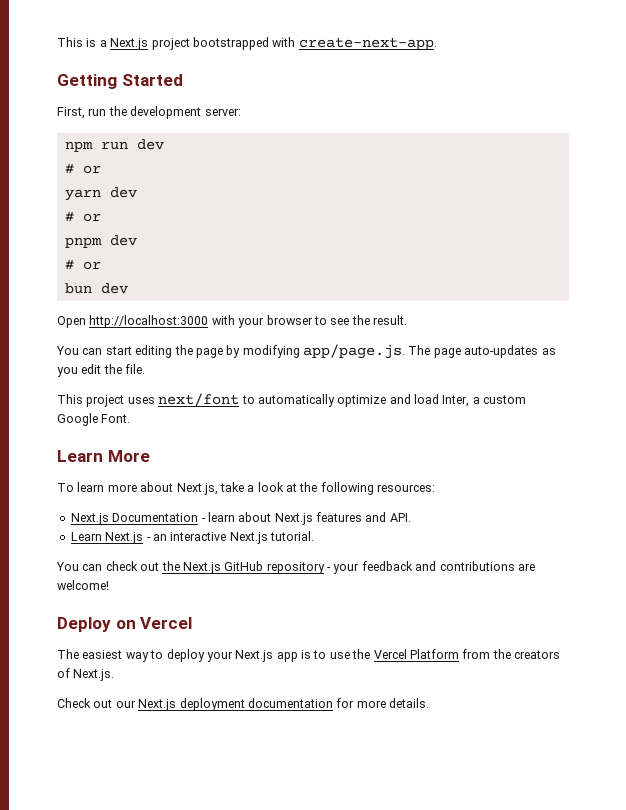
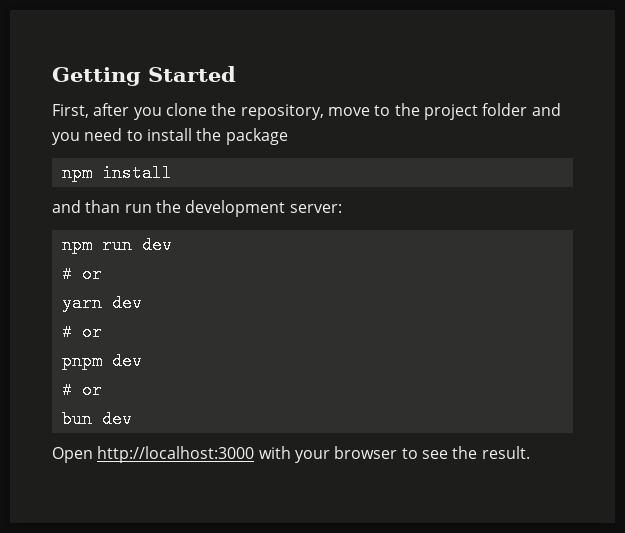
- This is a Next.js project bootstrapped with create-next-app.
  Getting Started
- First, run the development server:
+ First, after you clone the repository, move to the project folder and you need to install the package
+ npm install
+ and than run the development server:
- You can start editing the page by modifying app/page.js. The page auto-updates as you edit the file.
- This project uses next/font to automatically optimize and load Inter, a custom Google Font.
- Learn More
- To learn more about Next.js, take a look at the following resources:
- Next.js Documentation - learn about Next.js features and API.
- Learn Next.js - an interactive Next.js tutorial.
- You can check out the Next.js GitHub repository - your feedback and contributions are welcome!
- Deploy on Vercel
- The easiest way to deploy your Next.js app is to use the Vercel Platform from the creators of Next.js.
- Check out our Next.js deployment documentation for more details.

